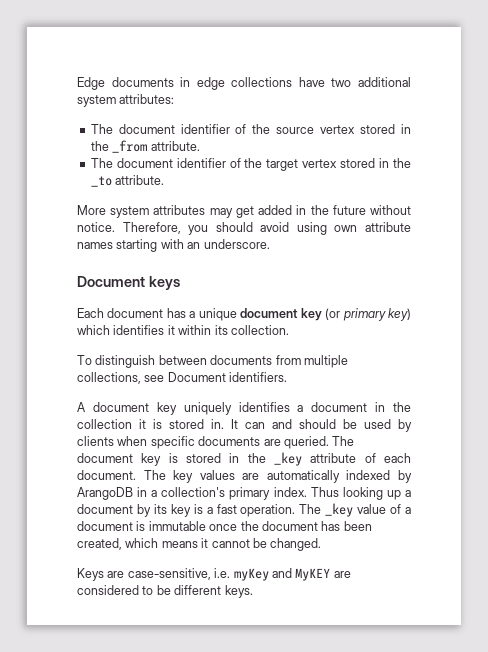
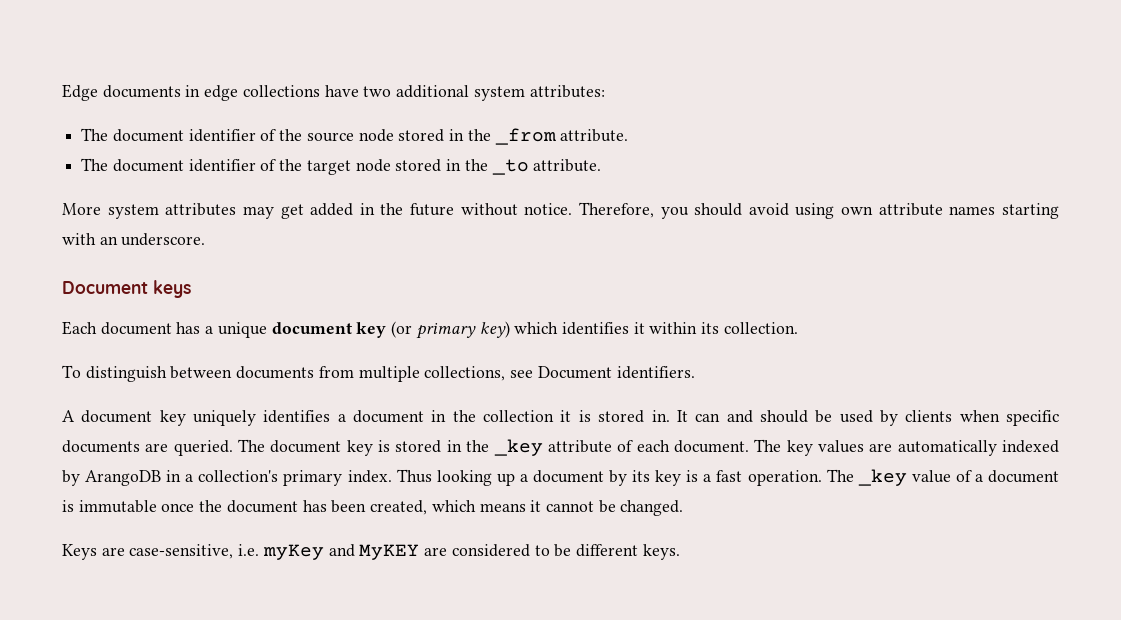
- The document identifier of the source vertex stored in the _from attribute.
+ The document identifier of the source node stored in the _from attribute.
- The document identifier of the target vertex stored in the _to attribute.
+ The document identifier of the target node stored in the _to attribute.

